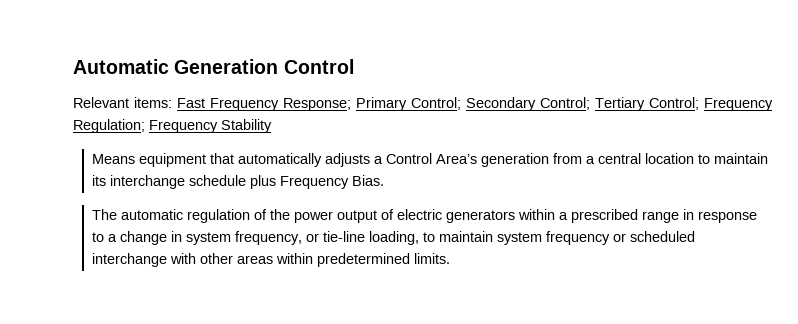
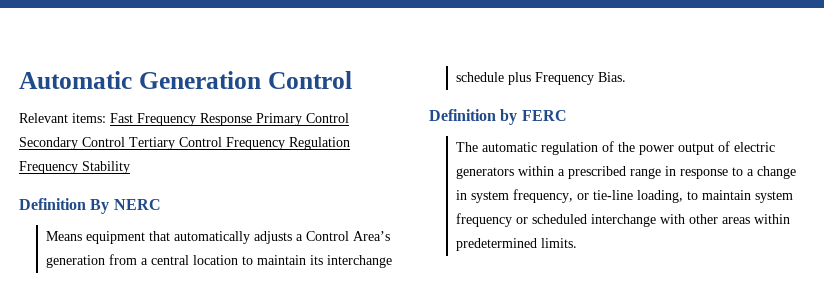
- Relevant items: Fast Frequency Response; Primary Control; Secondary Control; Tertiary Control; Frequency Regulation; Frequency Stability
+ Relevant items: Fast Frequency Response Primary Control Secondary Control Tertiary Control Frequency Regulation Frequency Stability
+ Definition By NERC
+ Definition by FERC

